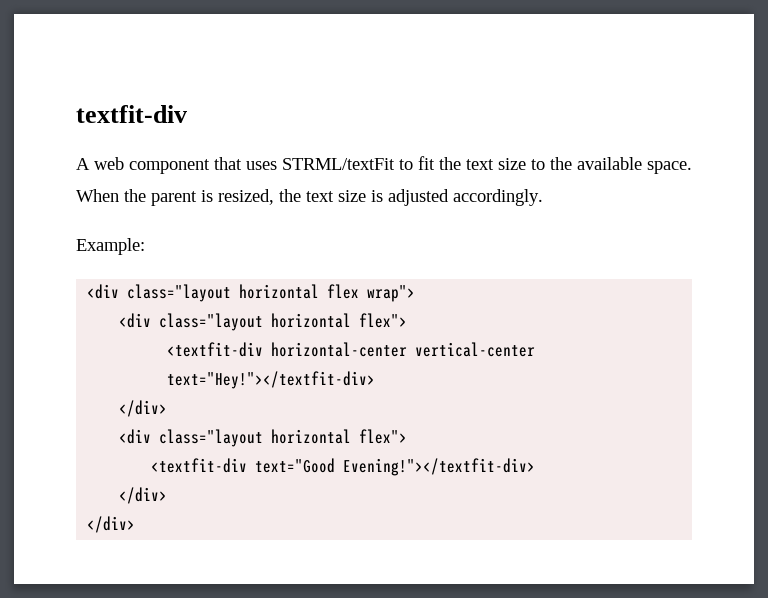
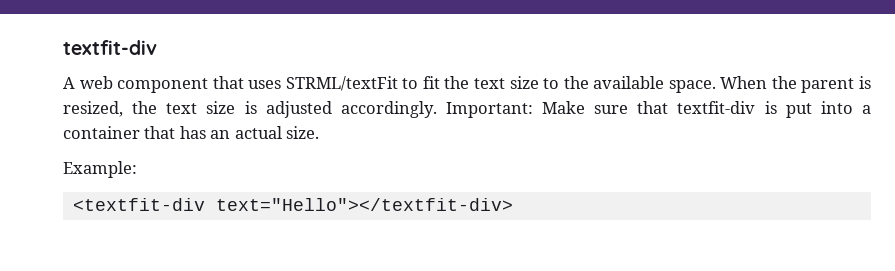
- When the parent is resized, the text size is adjusted accordingly.
+ When the parent is resized, the text size is adjusted accordingly. Important: Make sure that textfit-div is put into a container that has an actual size.
  Example:
- <div class="layout horizontal flex wrap">
- <div class="layout horizontal flex">
- <textfit-div horizontal-center vertical-center text="Hey!"></textfit-div>
- </div>
- <div class="layout horizontal flex">
- <textfit-div text="Good Evening!"></textfit-div>
- </div>
- </div>
+ <textfit-div text="Hello"></textfit-div>

